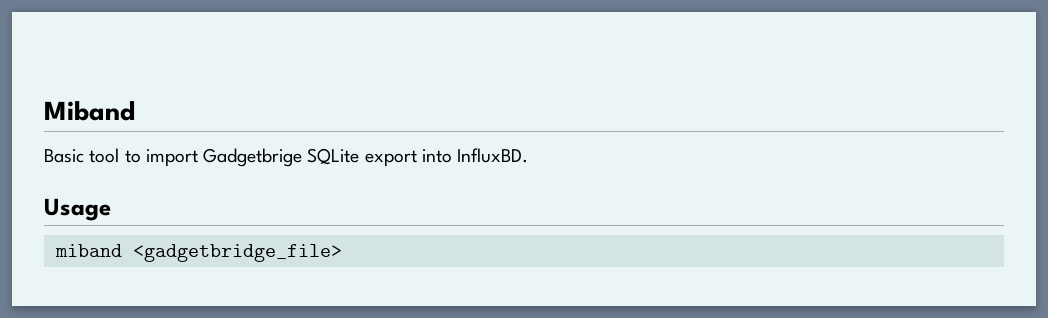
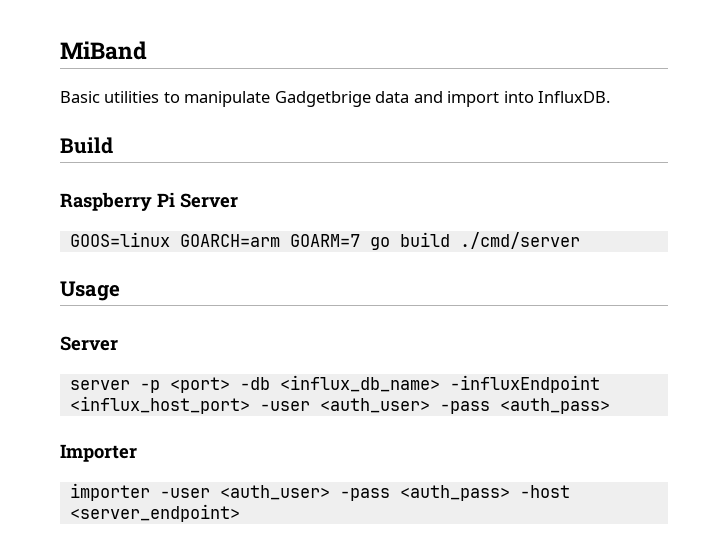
- Miband
+ MiBand
- Basic tool to import Gadgetbrige SQLite export into InfluxBD.
+ Basic utilities to manipulate Gadgetbrige data and import into InfluxDB.
+ Build
+ Raspberry Pi Server
+ GOOS=linux GOARCH=arm GOARM=7 go build ./cmd/server
  Usage
- miband <gadgetbridge_file>
+ Server
+ server -p <port> -db <influx_db_name> -influxEndpoint <influx_host_port> -user <auth_user> -pass <auth_pass>
+ Importer
+ importer -user <auth_user> -pass <auth_pass> -host <server_endpoint>

